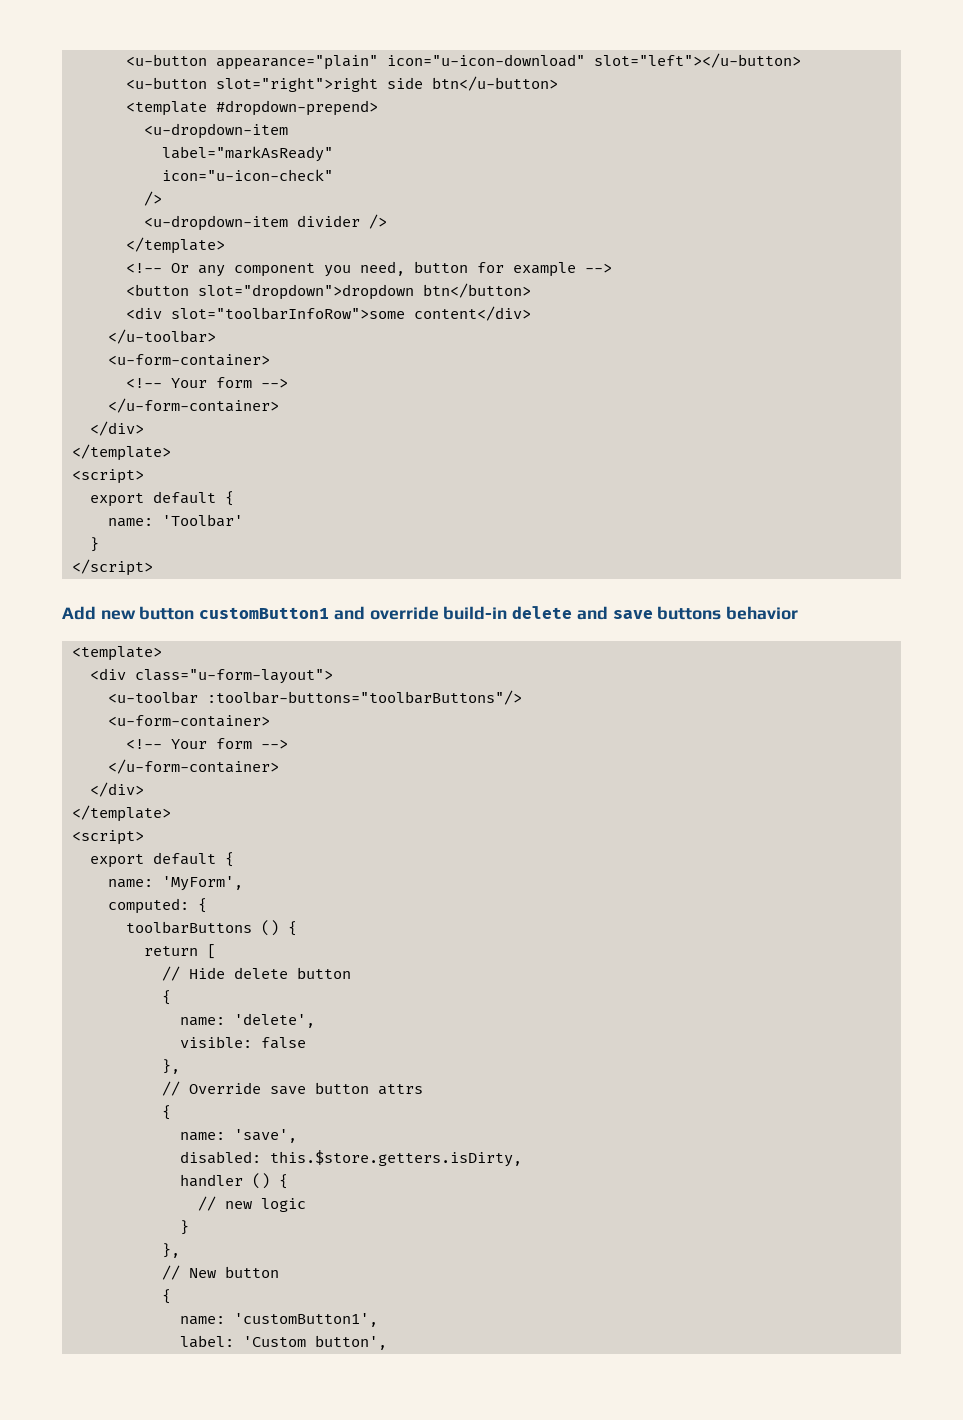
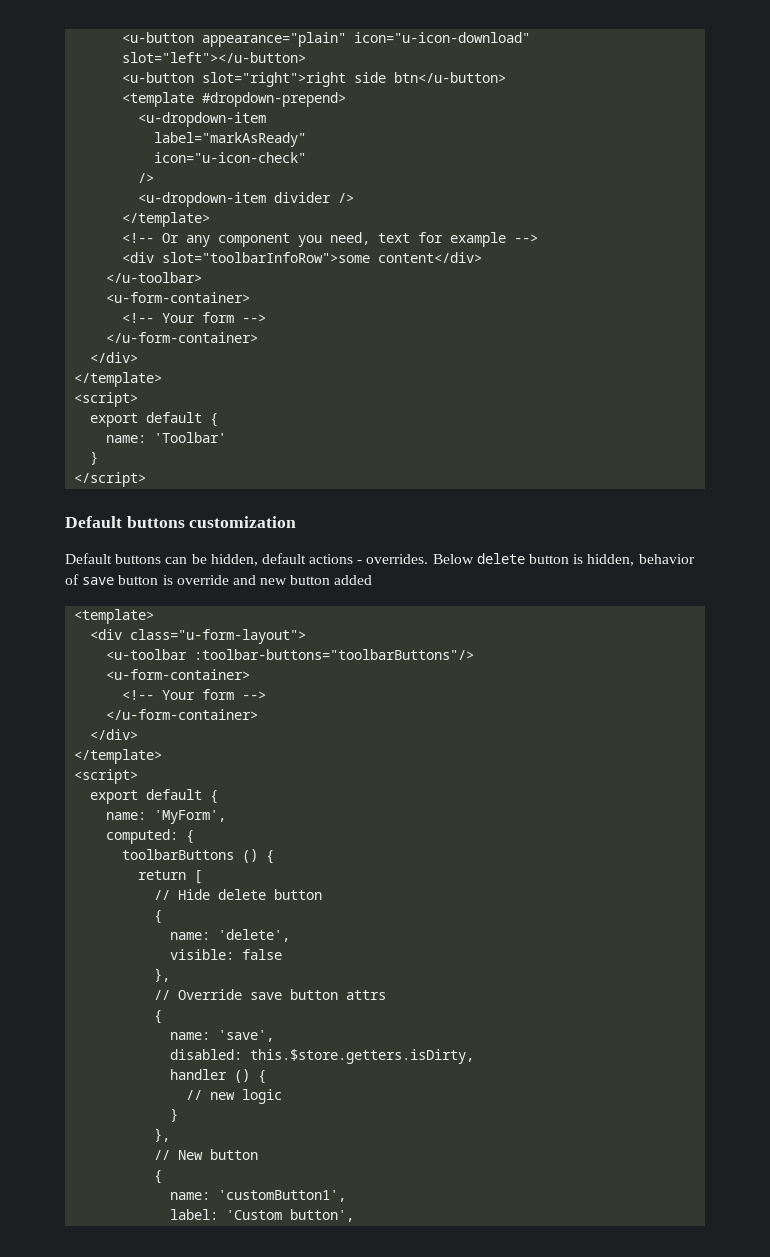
- <!-- Or any component you need, button for example -->
+ <!-- Or any component you need, text for example -->
- <button slot="dropdown">dropdown btn</button>
- Add new button customButton1 and override build-in delete and save buttons behavior
+ Default buttons customization
+ Default buttons can be hidden, default actions - overrides. Below delete button is hidden, behavior of save button is override and new button added

